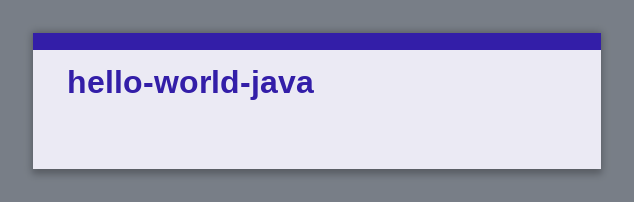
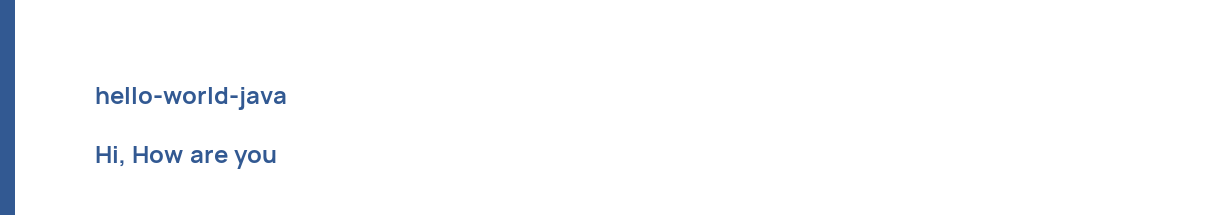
+ Hi, How are you

